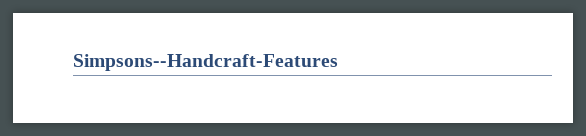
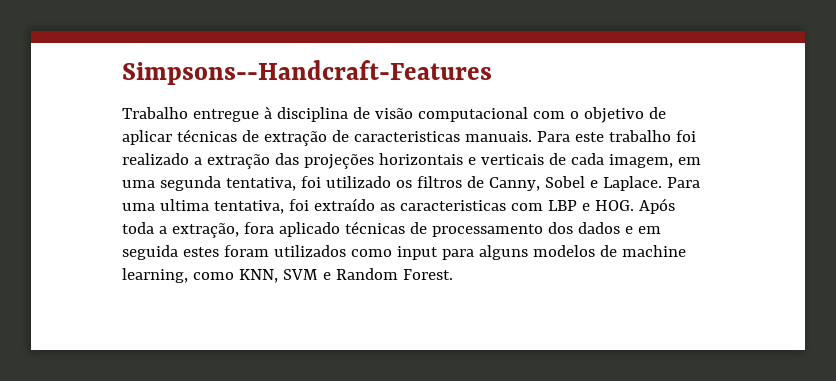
+ Trabalho entregue à disciplina de visão computacional com o objetivo de aplicar técnicas de extração de caracteristicas manuais. Para este trabalho foi realizado a extração das projeções horizontais e verticais de cada imagem, em uma segunda tentativa, foi utilizado os filtros de Canny, Sobel e Laplace. Para uma ultima tentativa, foi extraído as caracteristicas com LBP e HOG. Após toda a extração, fora aplicado técnicas de processamento dos dados e em seguida estes foram utilizados como input para alguns modelos de machine learning, como KNN, SVM e Random Forest.

